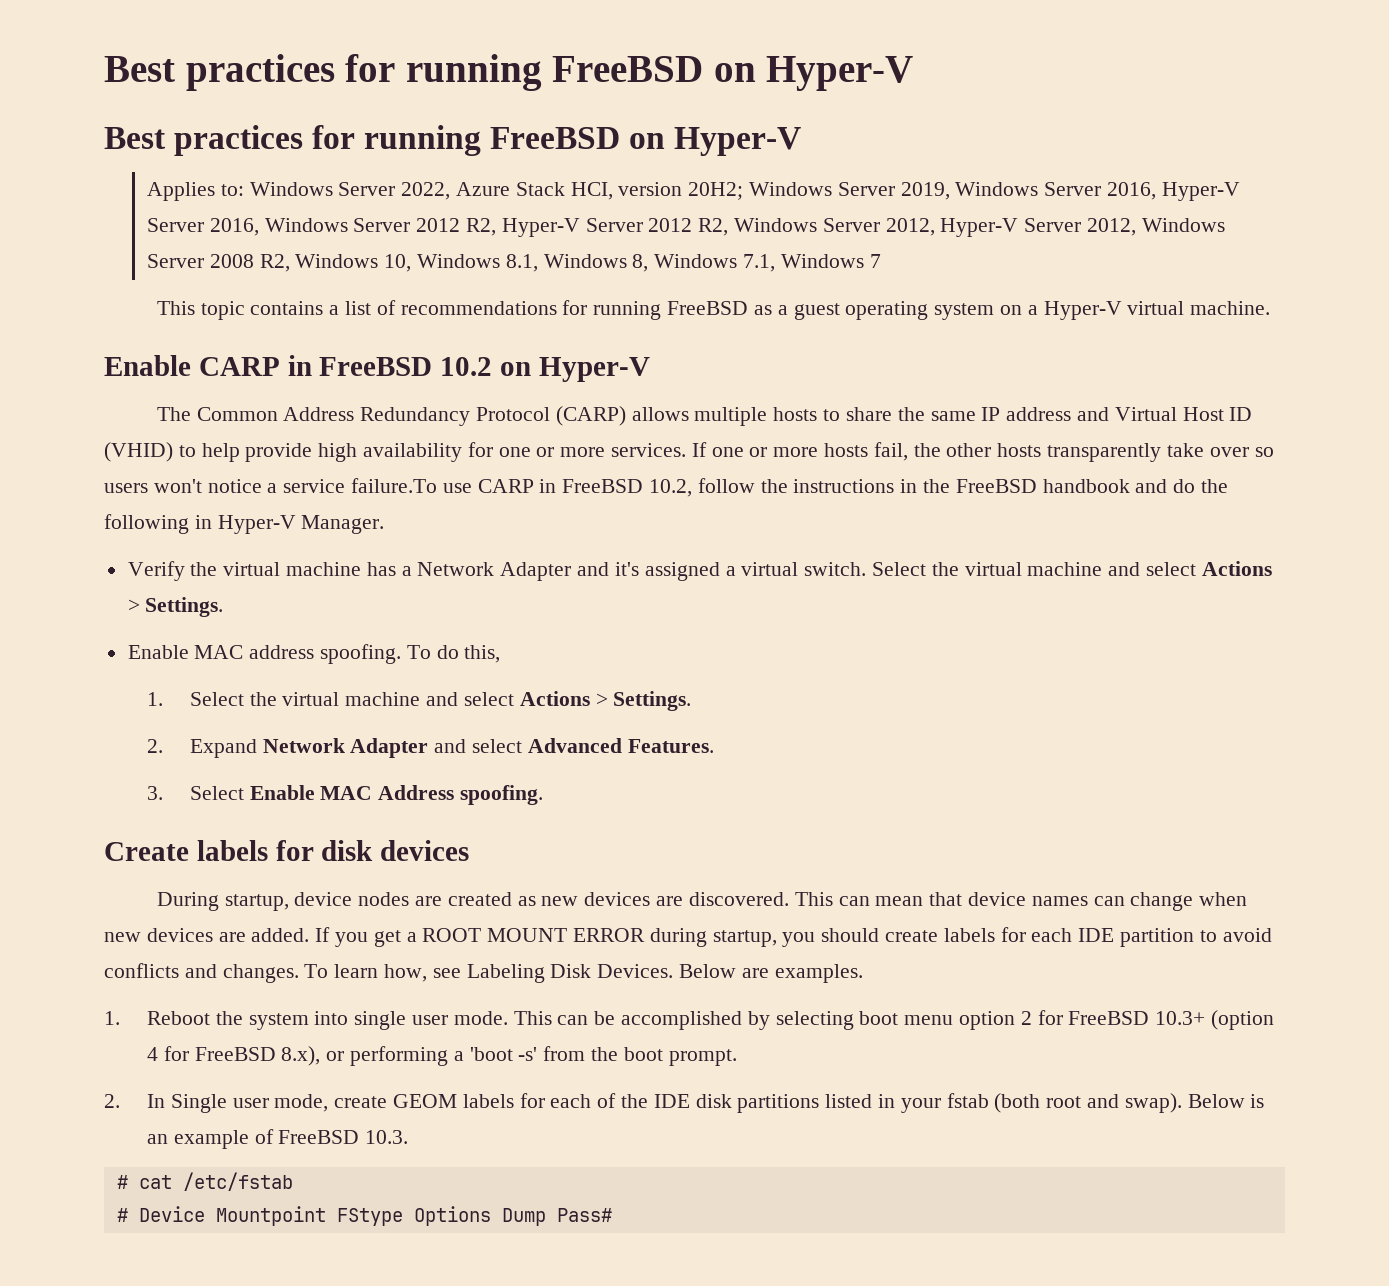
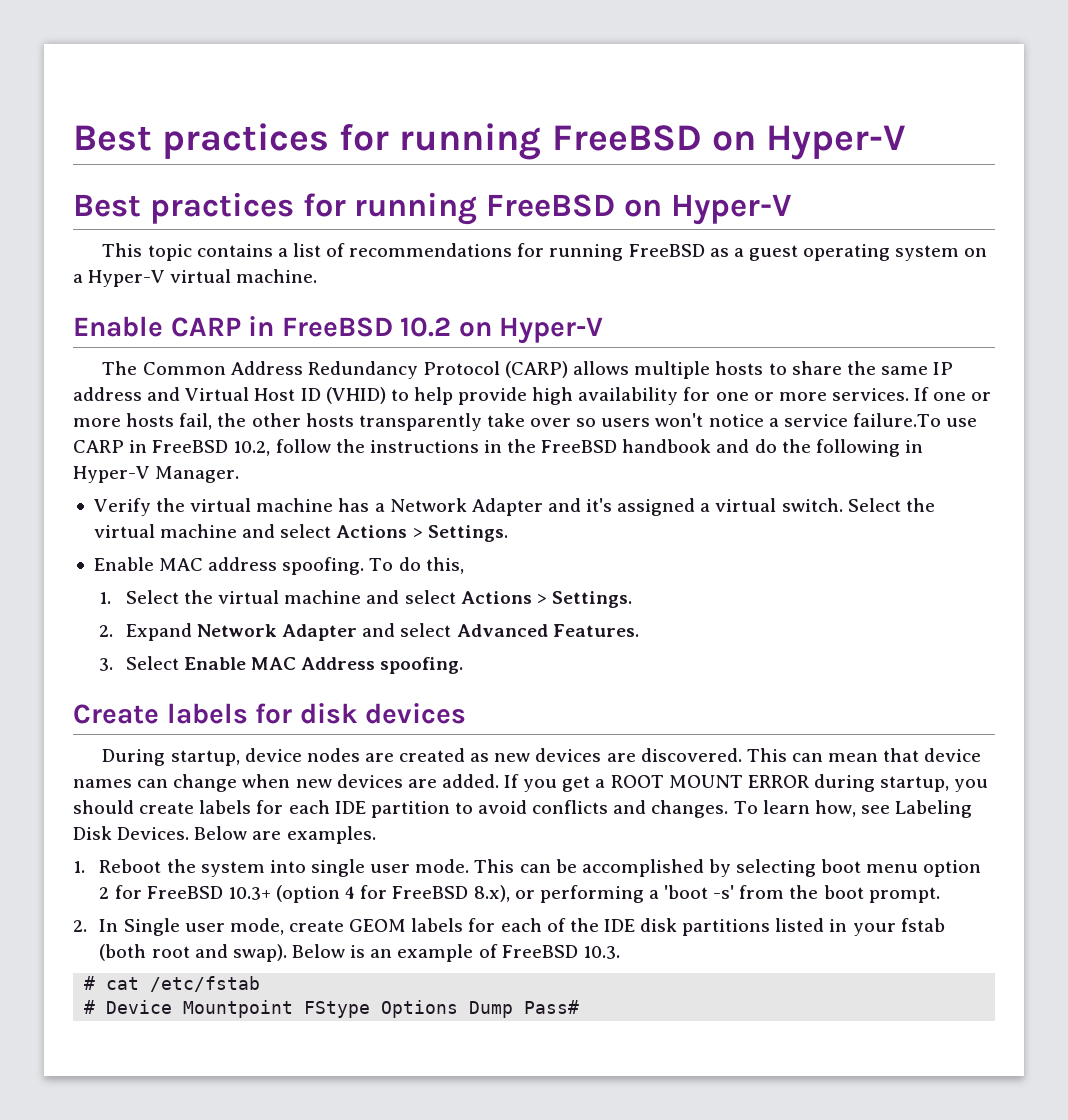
- Applies to: Windows Server 2022, Azure Stack HCI, version 20H2; Windows Server 2019, Windows Server 2016, Hyper-V Server 2016, Windows Server 2012 R2, Hyper-V Server 2012 R2, Windows Server 2012, Hyper-V Server 2012, Windows Server 2008 R2, Windows 10, Windows 8.1, Windows 8, Windows 7.1, Windows 7

